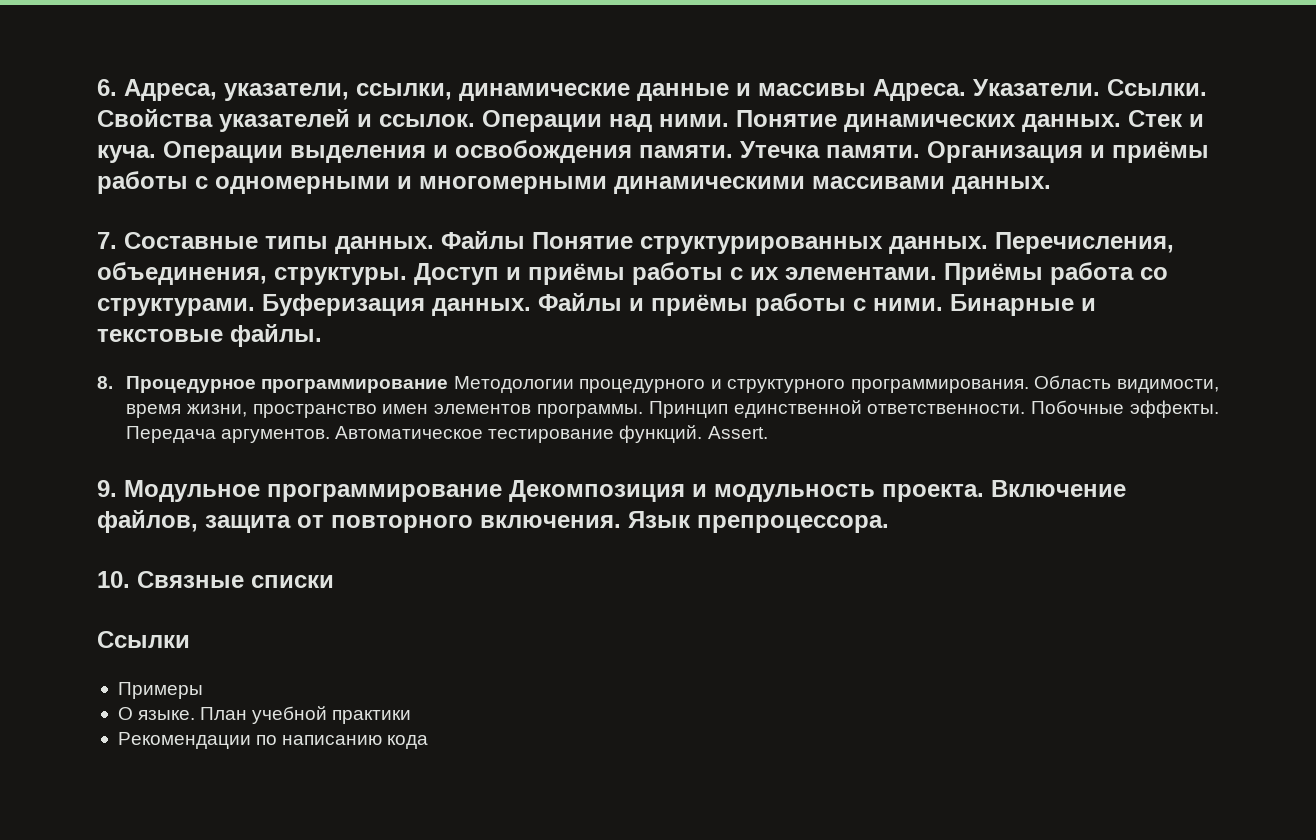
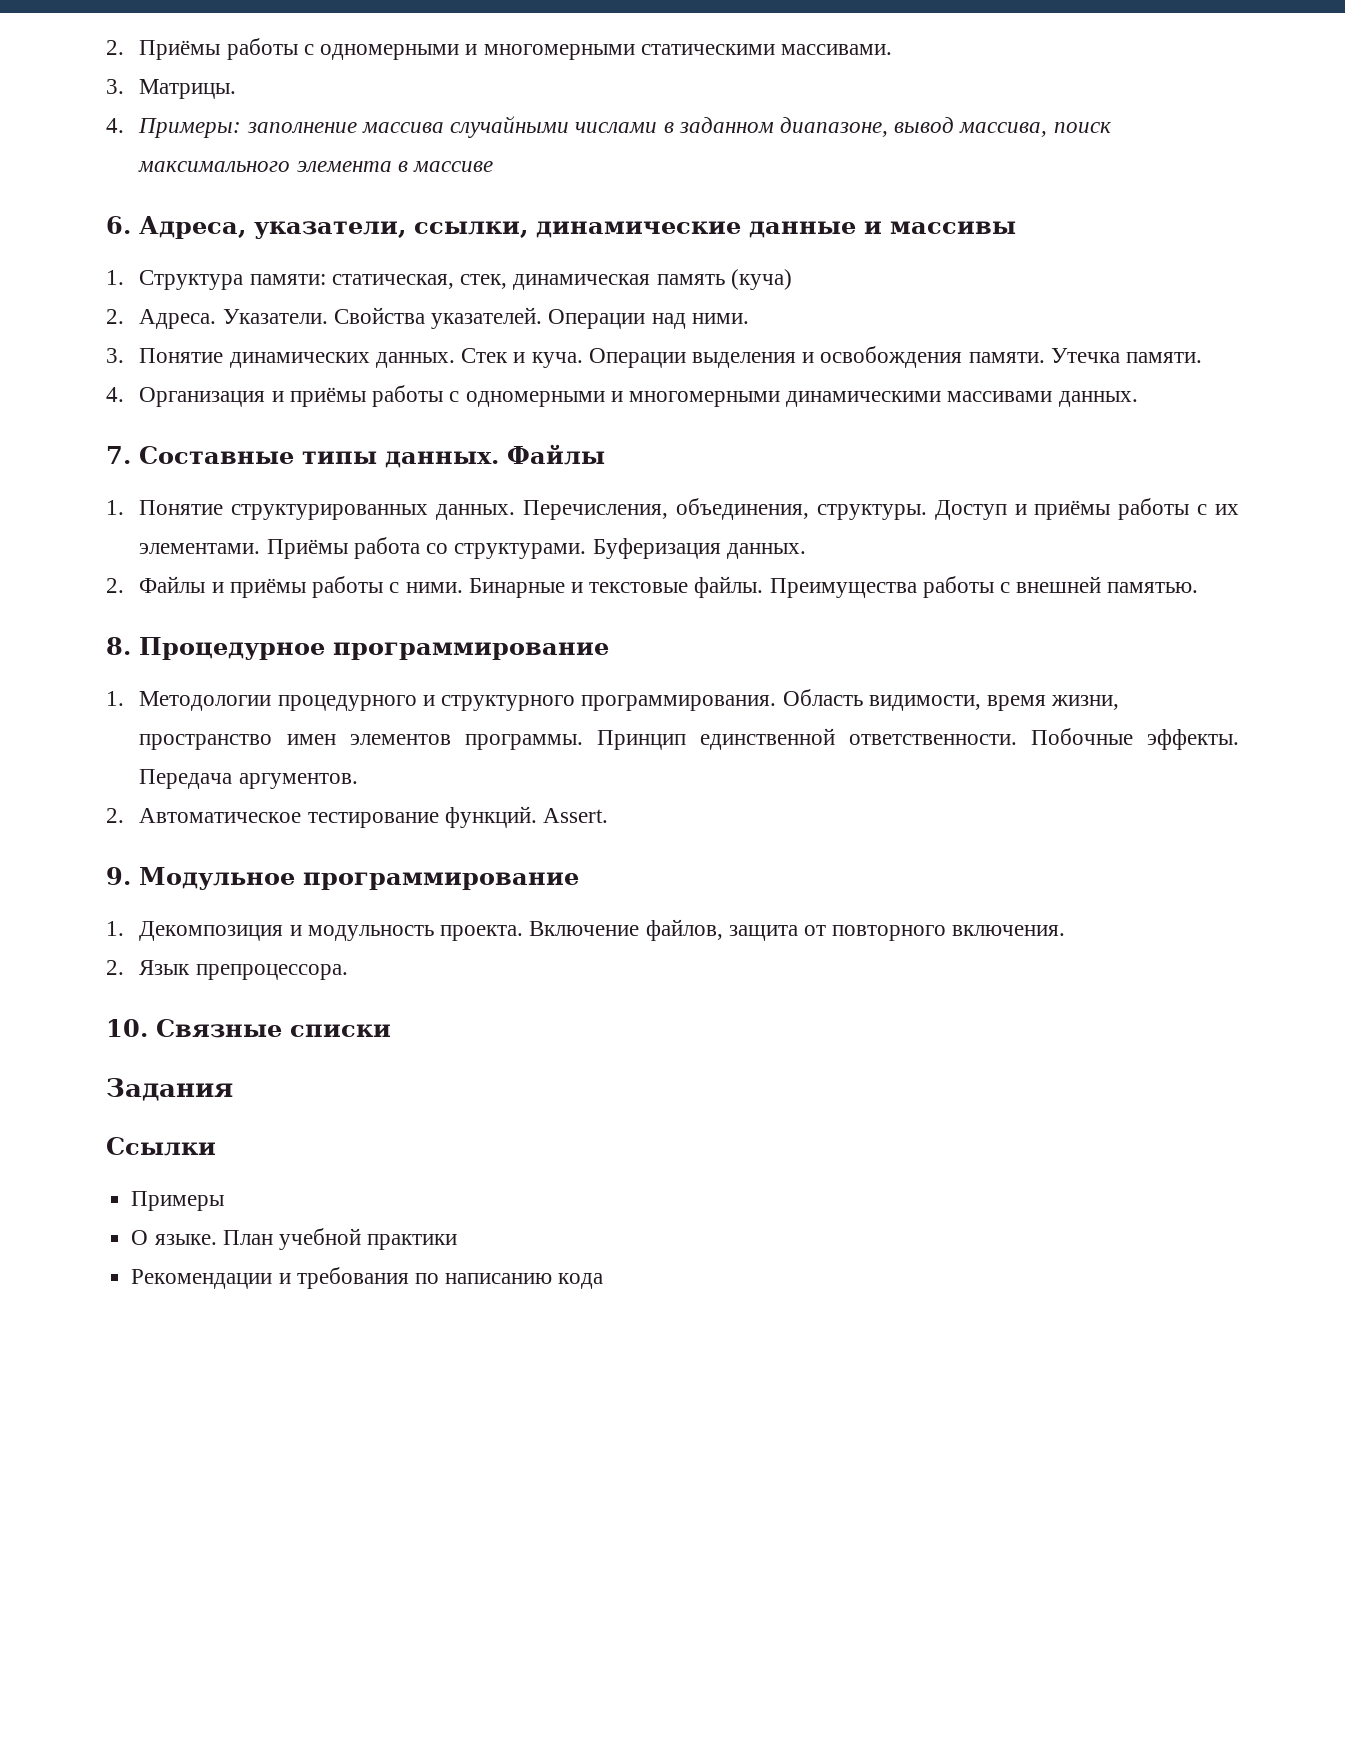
+ 2. Приёмы работы с одномерными и многомерными статическими массивами.
+ 3. Матрицы.
+ 4. Примеры: заполнение массива случайными числами в заданном диапазоне, вывод массива, поиск максимального элемента в массиве
- 6. Адреса, указатели, ссылки, динамические данные и массивы Адреса. Указатели. Ссылки. Свойства указателей и ссылок.
+ 6. Адреса, указатели, ссылки, динамические данные и массивы
+ 1. Структура памяти: статическая, стек, динамическая память (куча)
+ 2. Адреса. Указатели. Свойства указателей.
- Операции над ними. Понятие динамических данных.
+ Операции над ними.
+ 3. Понятие динамических данных.
- Утечка памяти. Организация и приёмы работы с одномерными и многомерными динамическими массивами данных.
+ Утечка памяти.
+ 4. Организация и приёмы работы с одномерными и многомерными динамическими массивами данных.
- 7. Составные типы данных. Файлы Понятие структурированных данных.
+ 7. Составные типы данных. Файлы
+ 1. Понятие структурированных данных.
- Буферизация данных. Файлы и приёмы работы с ними.
+ Буферизация данных.
+ 2. Файлы и приёмы работы с ними.
- Бинарные и текстовые файлы.
- 8. Процедурное программирование Методологии процедурного и структурного программирования.
+ Бинарные и текстовые файлы. Преимущества работы с внешней памятью.
+ 8. Процедурное программирование
+ 1. Методологии процедурного и структурного программирования.
- Передача аргументов. Автоматическое тестирование функций.
+ Передача аргументов.
+ 2. Автоматическое тестирование функций.
- 9. Модульное программирование Декомпозиция и модульность проекта.
+ 9. Модульное программирование
+ 1. Декомпозиция и модульность проекта.
- Включение файлов, защита от повторного включения. Язык препроцессора.
+ Включение файлов, защита от повторного включения.
+ 2. Язык препроцессора.
+ Задания
- Рекомендации по написанию кода
+ Рекомендации и требования по написанию кода

